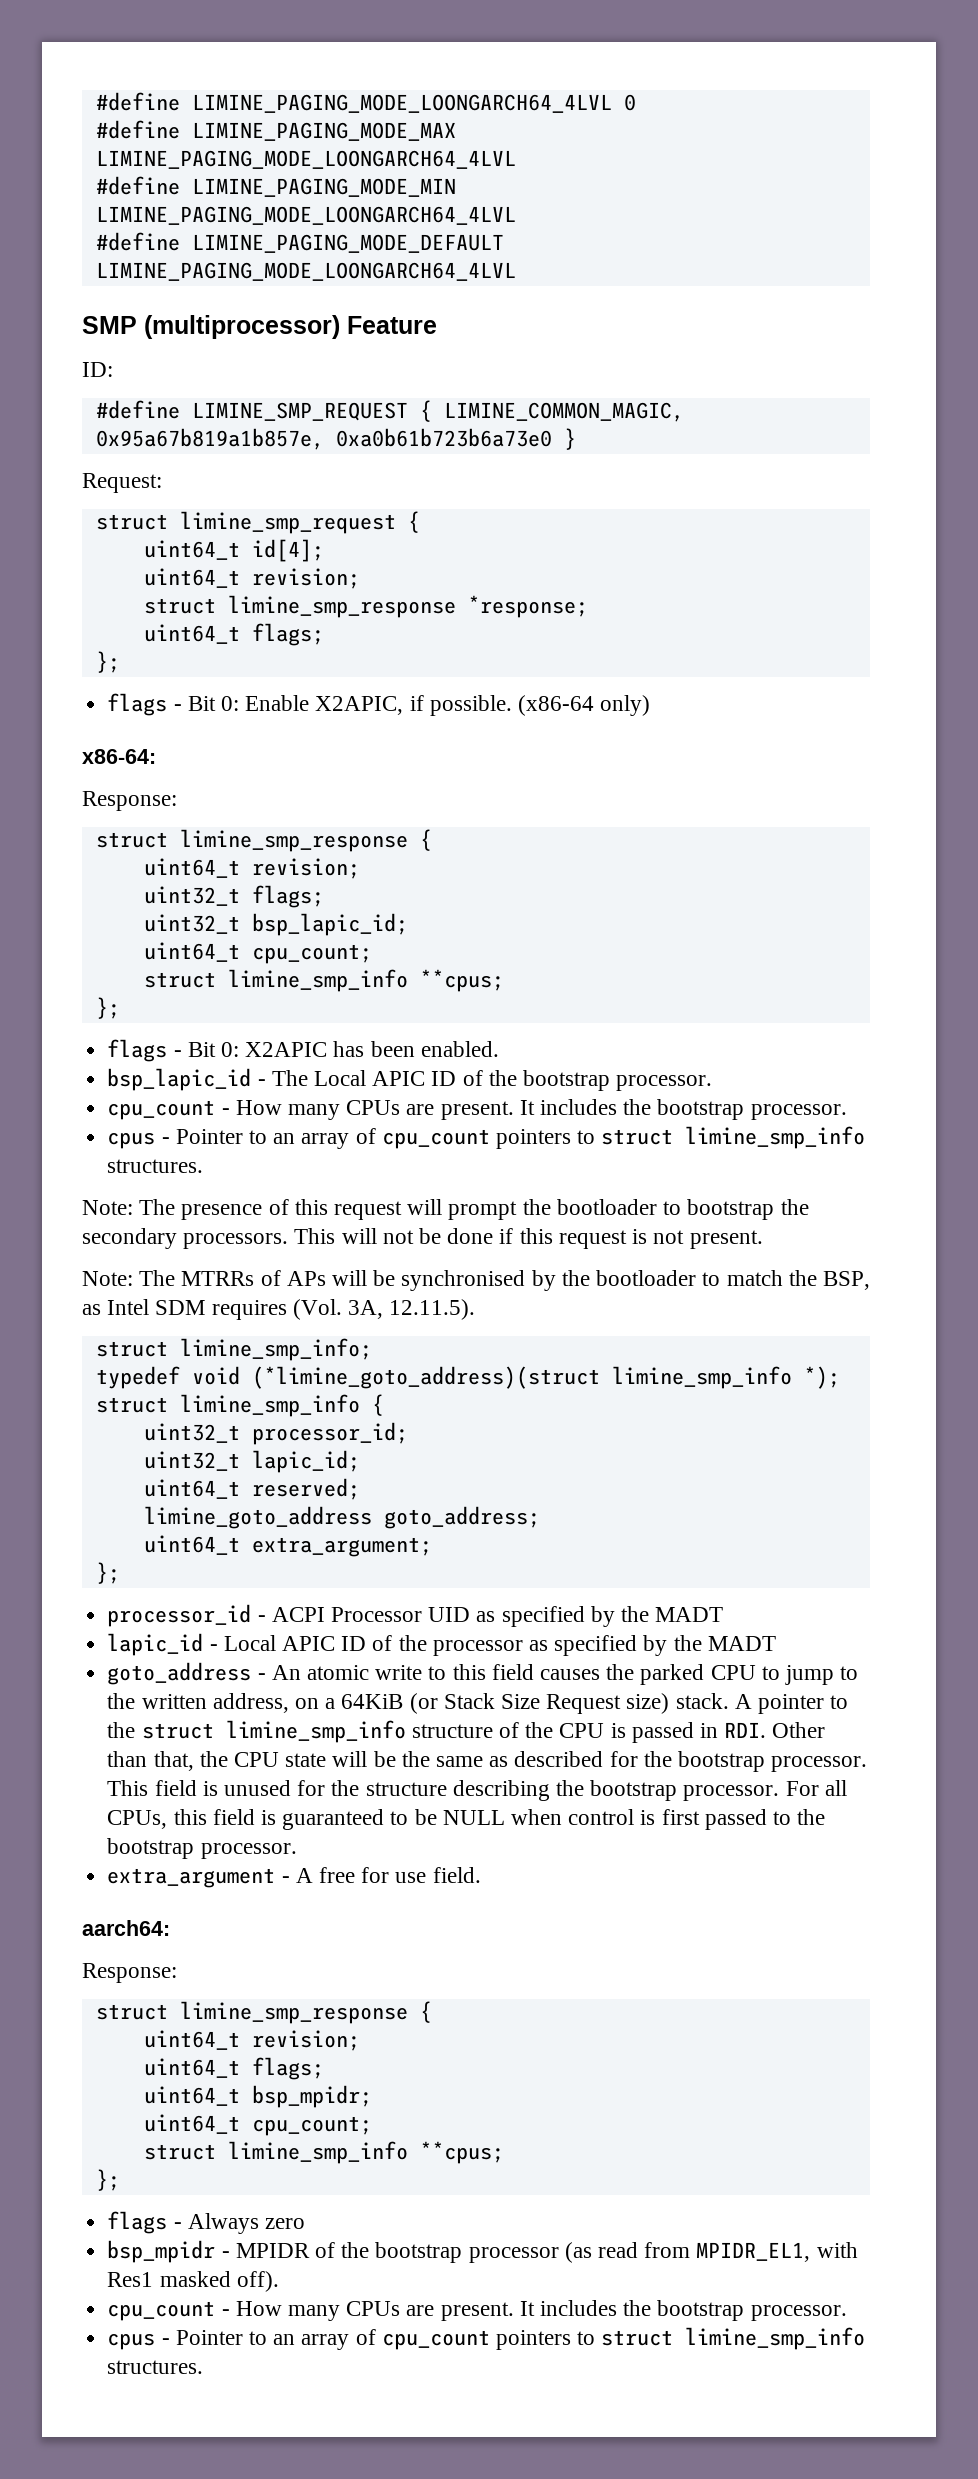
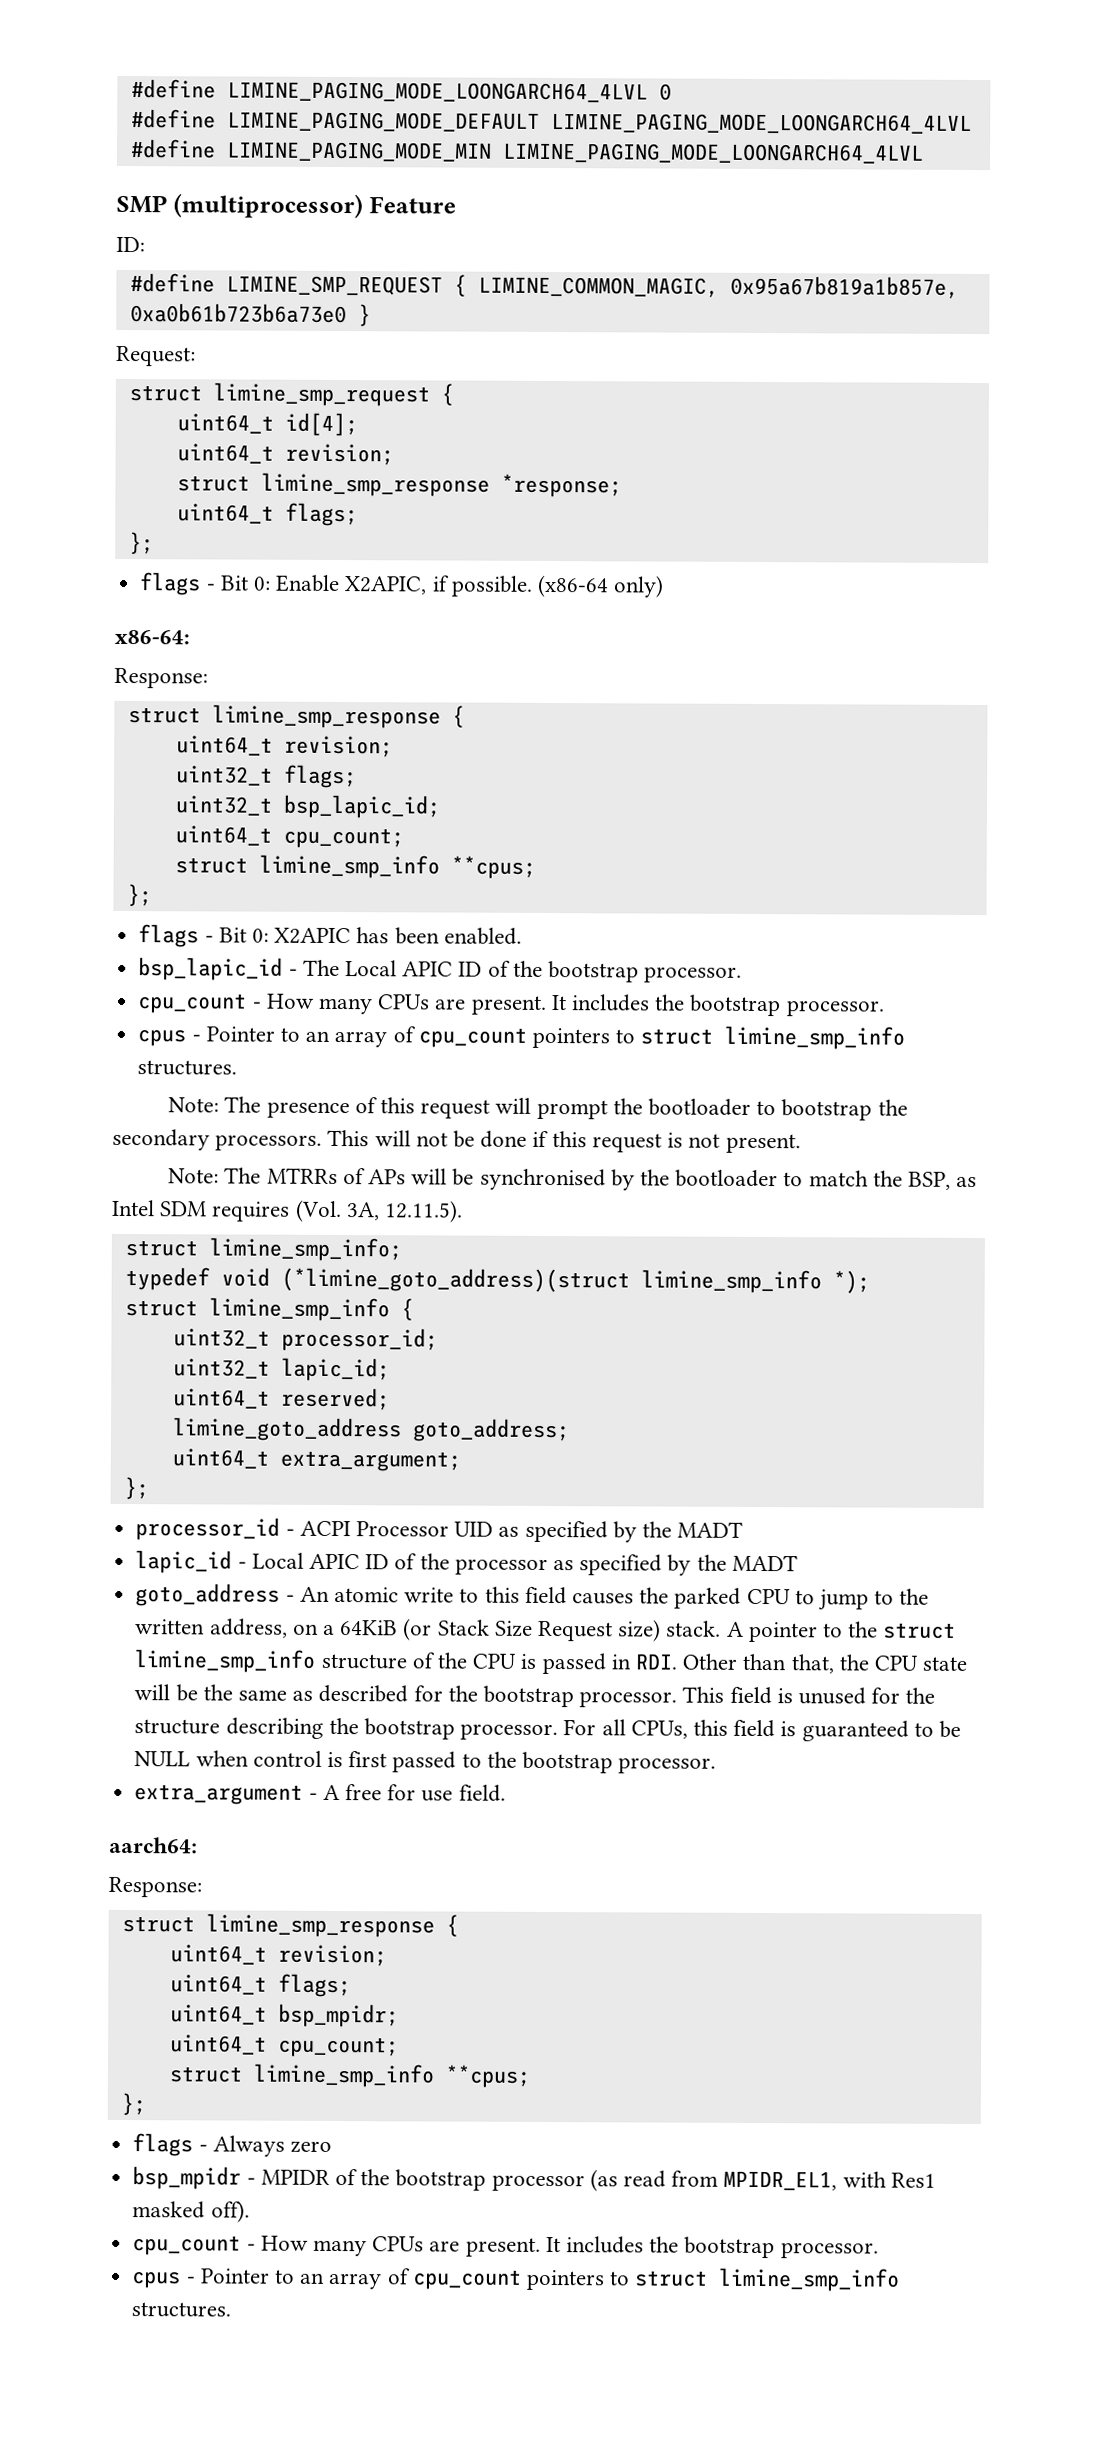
- #define LIMINE_PAGING_MODE_MAX LIMINE_PAGING_MODE_LOONGARCH64_4LVL
+ #define LIMINE_PAGING_MODE_DEFAULT LIMINE_PAGING_MODE_LOONGARCH64_4LVL
- #define LIMINE_PAGING_MODE_DEFAULT LIMINE_PAGING_MODE_LOONGARCH64_4LVL

